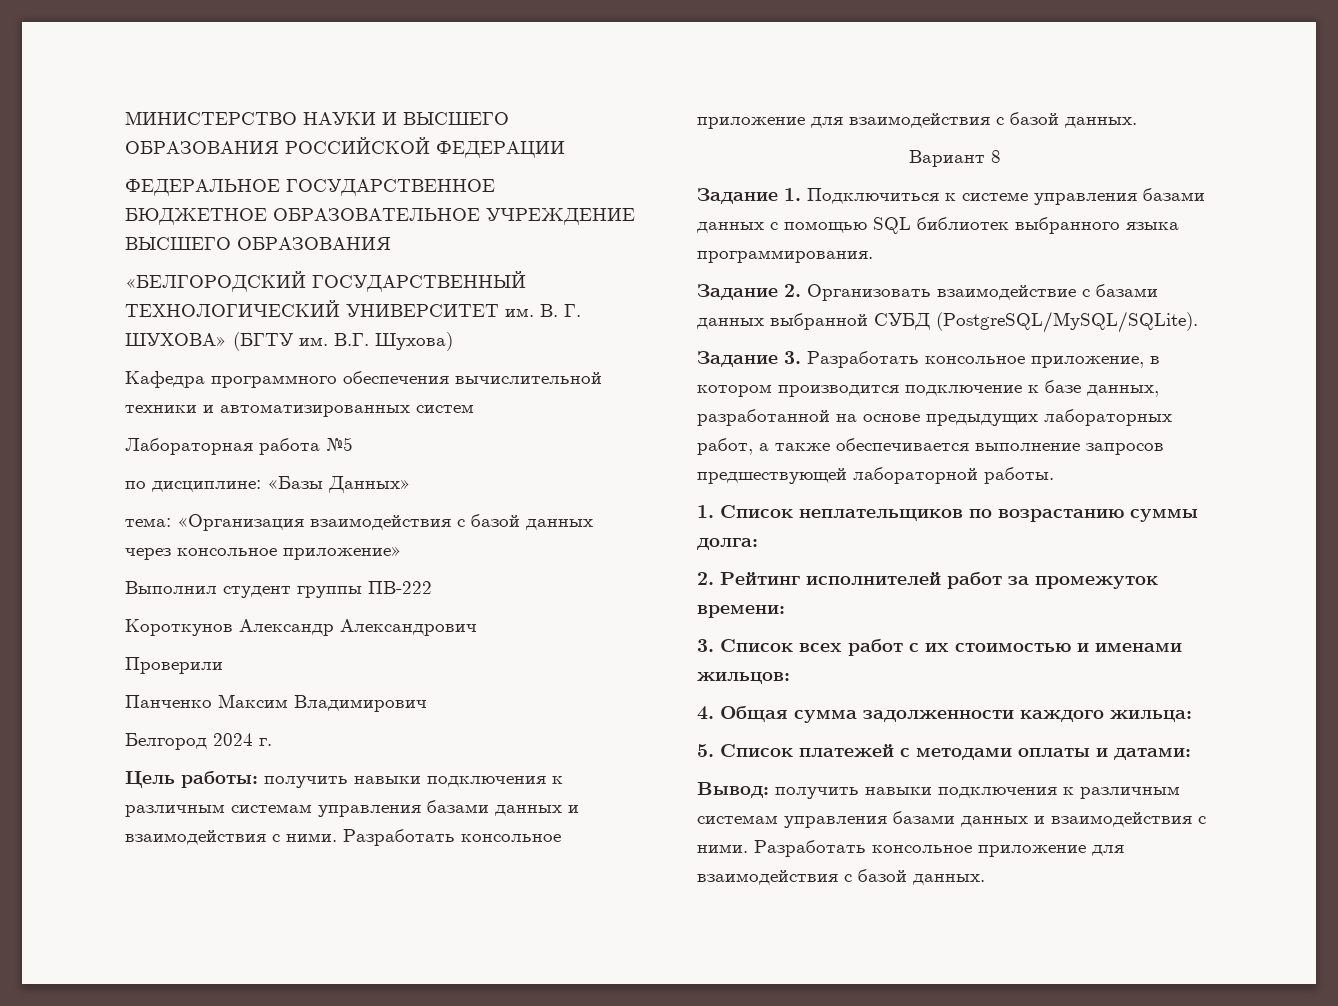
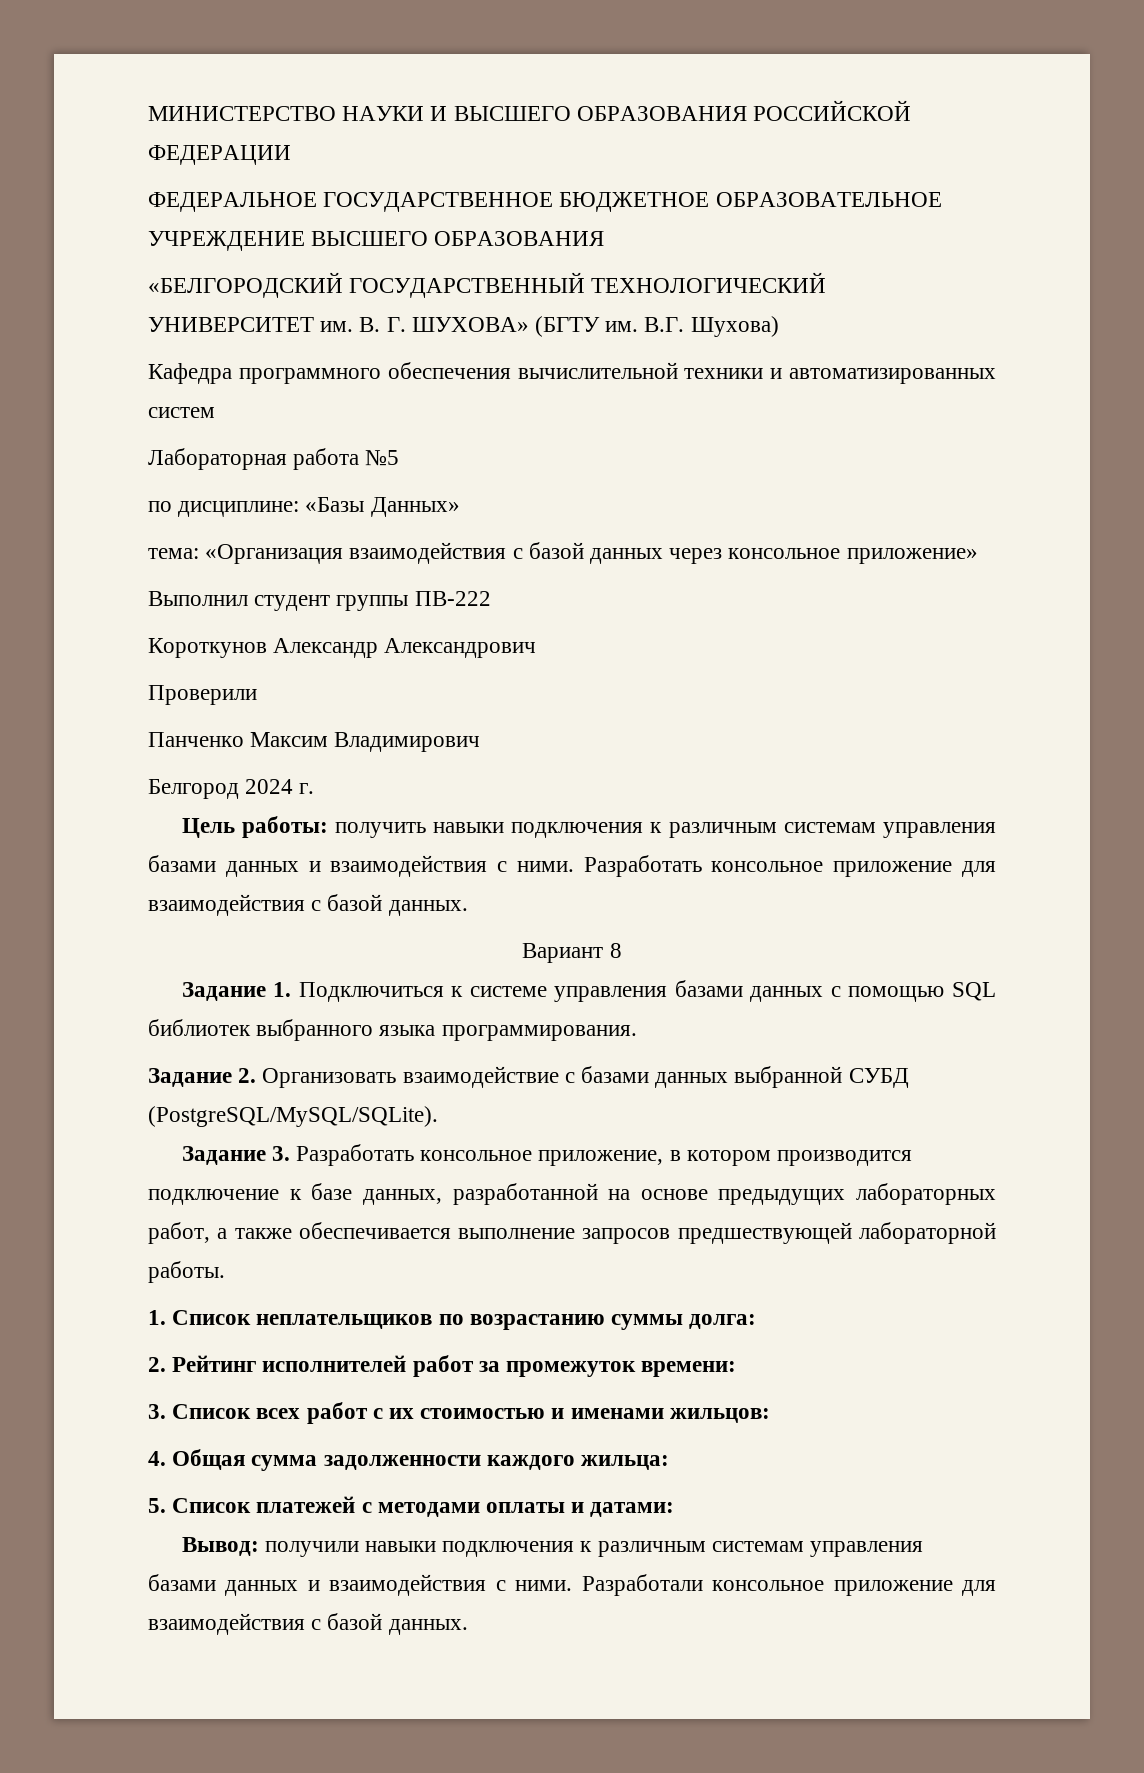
- Вывод: получить навыки подключения к различным системам управления базами данных и взаимодействия с ними. Разработать консольное приложение для взаимодействия с базой данных.
+ Вывод: получили навыки подключения к различным системам управления базами данных и взаимодействия с ними. Разработали консольное приложение для взаимодействия с базой данных.

